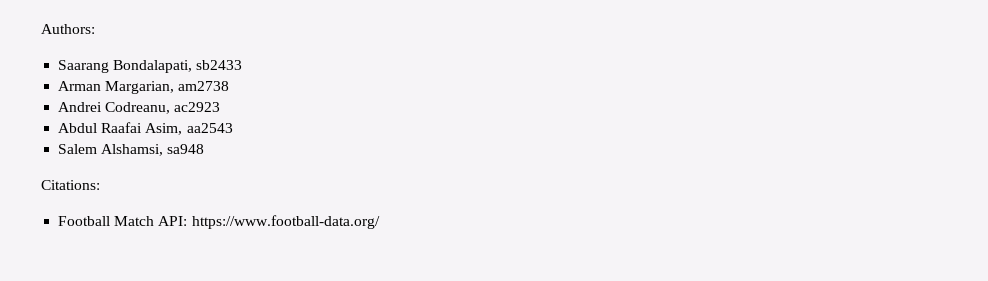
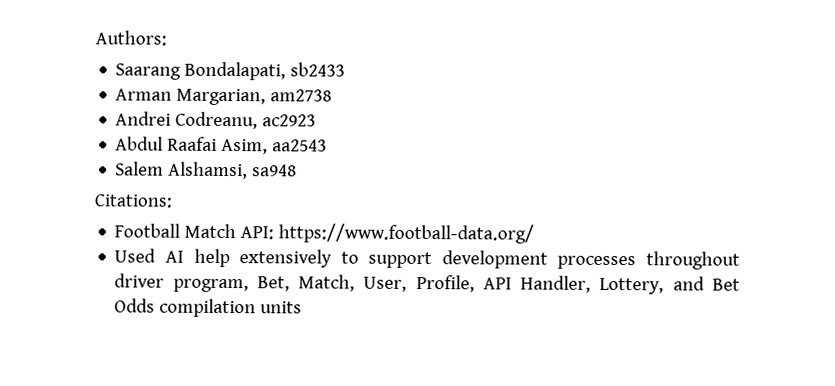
+ Used AI help extensively to support development processes throughout driver program, Bet, Match, User, Profile, API Handler, Lottery, and Bet Odds compilation units

